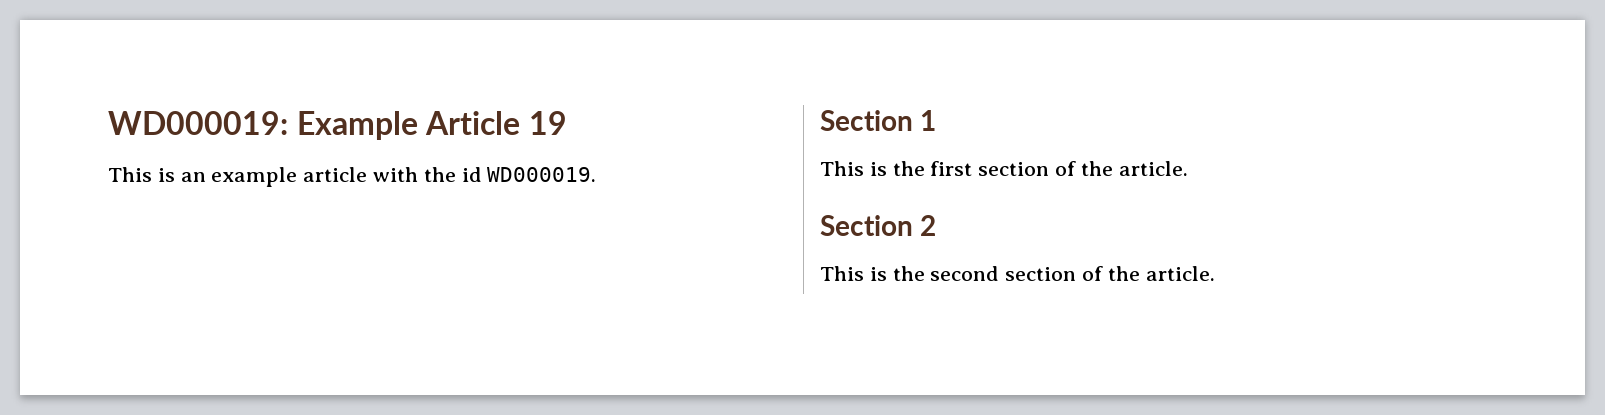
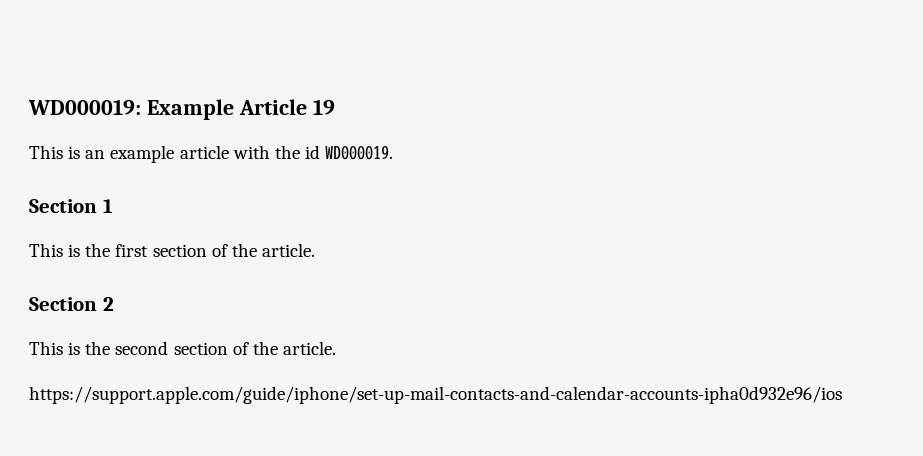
+ https://support.apple.com/guide/iphone/set-up-mail-contacts-and-calendar-accounts-ipha0d932e96/ios

